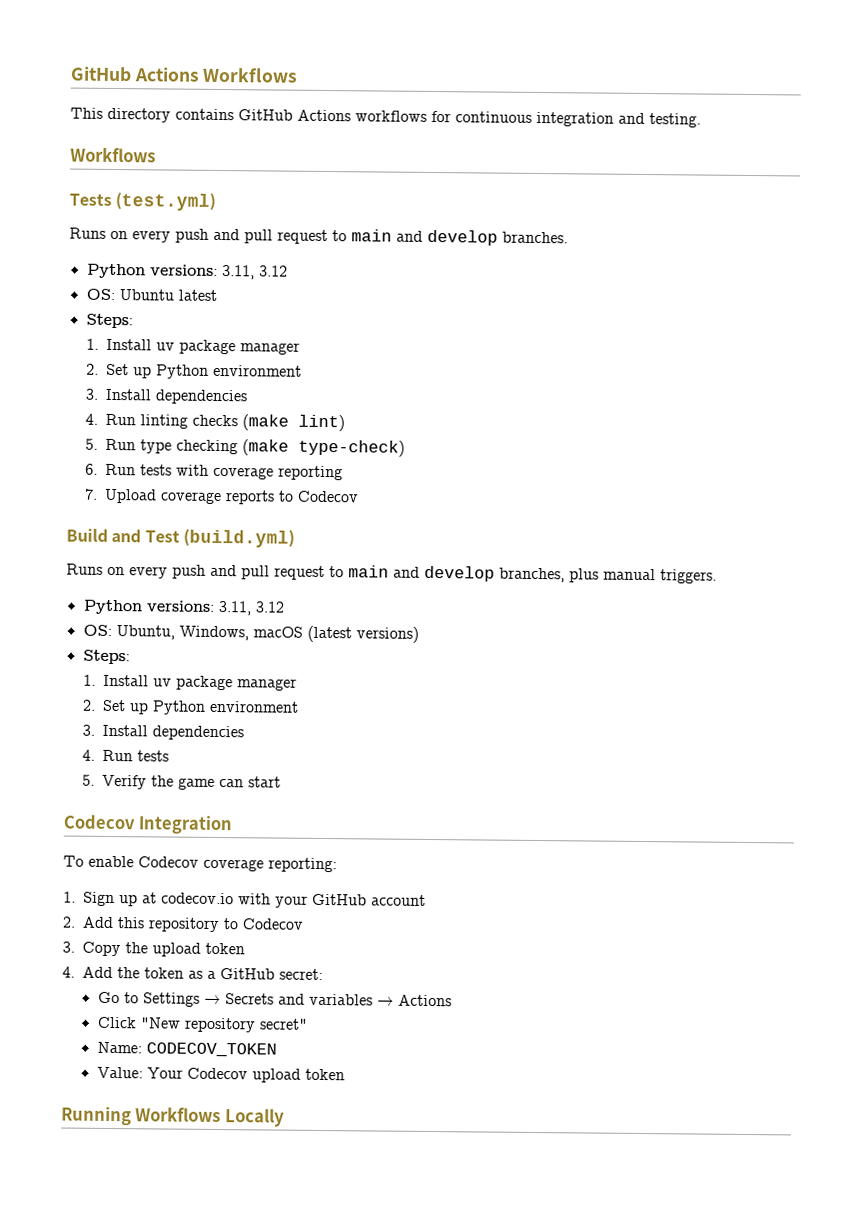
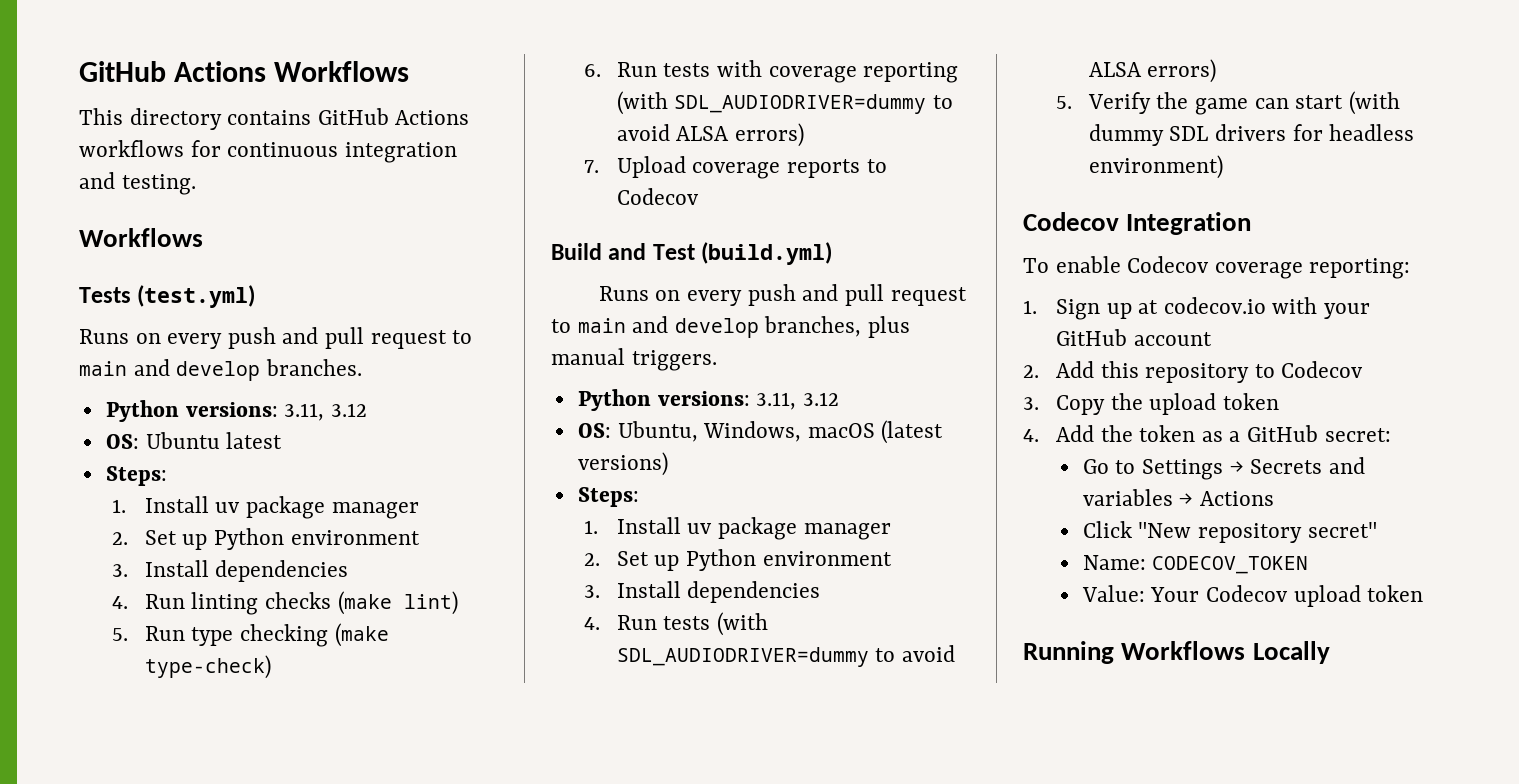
- 6. Run tests with coverage reporting
+ 6. Run tests with coverage reporting (with SDL_AUDIODRIVER=dummy to avoid ALSA errors)
- 4. Run tests
+ 4. Run tests (with SDL_AUDIODRIVER=dummy to avoid ALSA errors)
- 5. Verify the game can start
+ 5. Verify the game can start (with dummy SDL drivers for headless environment)

